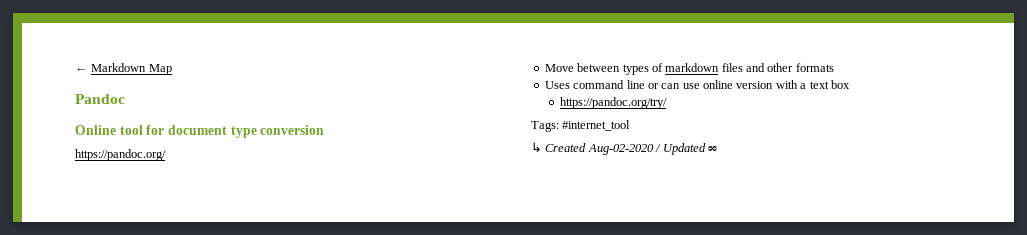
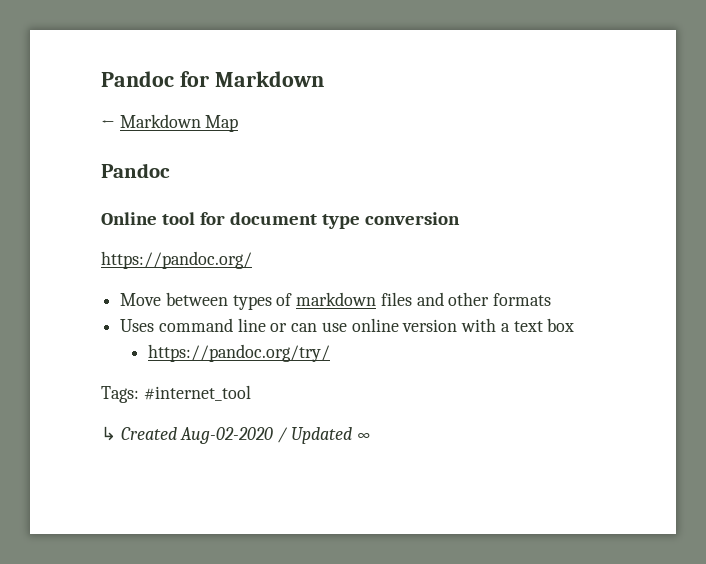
+ Pandoc for Markdown

